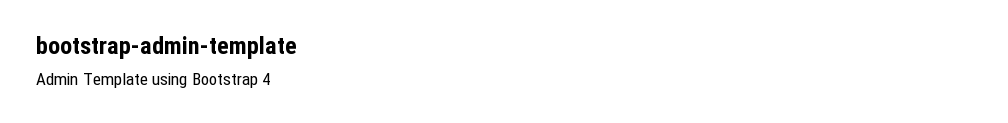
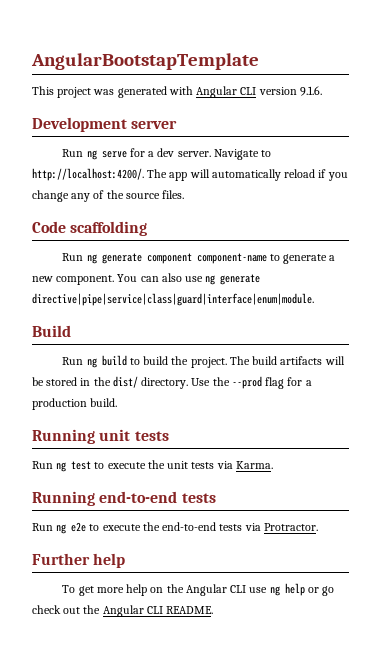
- bootstrap-admin-template
- Admin Template using Bootstrap 4
+ AngularBootstapTemplate
+ This project was generated with Angular CLI version 9.1.6.
+ Development server
+ Run ng serve for a dev server. Navigate to http://localhost:4200/. The app will automatically reload if you change any of the source files.
+ Code scaffolding
+ Run ng generate component component-name to generate a new component. You can also use ng generate directive|pipe|service|class|guard|interface|enum|module.
+ Build
+ Run ng build to build the project. The build artifacts will be stored in the dist/ directory. Use the --prod flag for a production build.
+ Running unit tests
+ Run ng test to execute the unit tests via Karma.
+ Running end-to-end tests
+ Run ng e2e to execute the end-to-end tests via Protractor.
+ Further help
+ To get more help on the Angular CLI use ng help or go check out the Angular CLI README.

